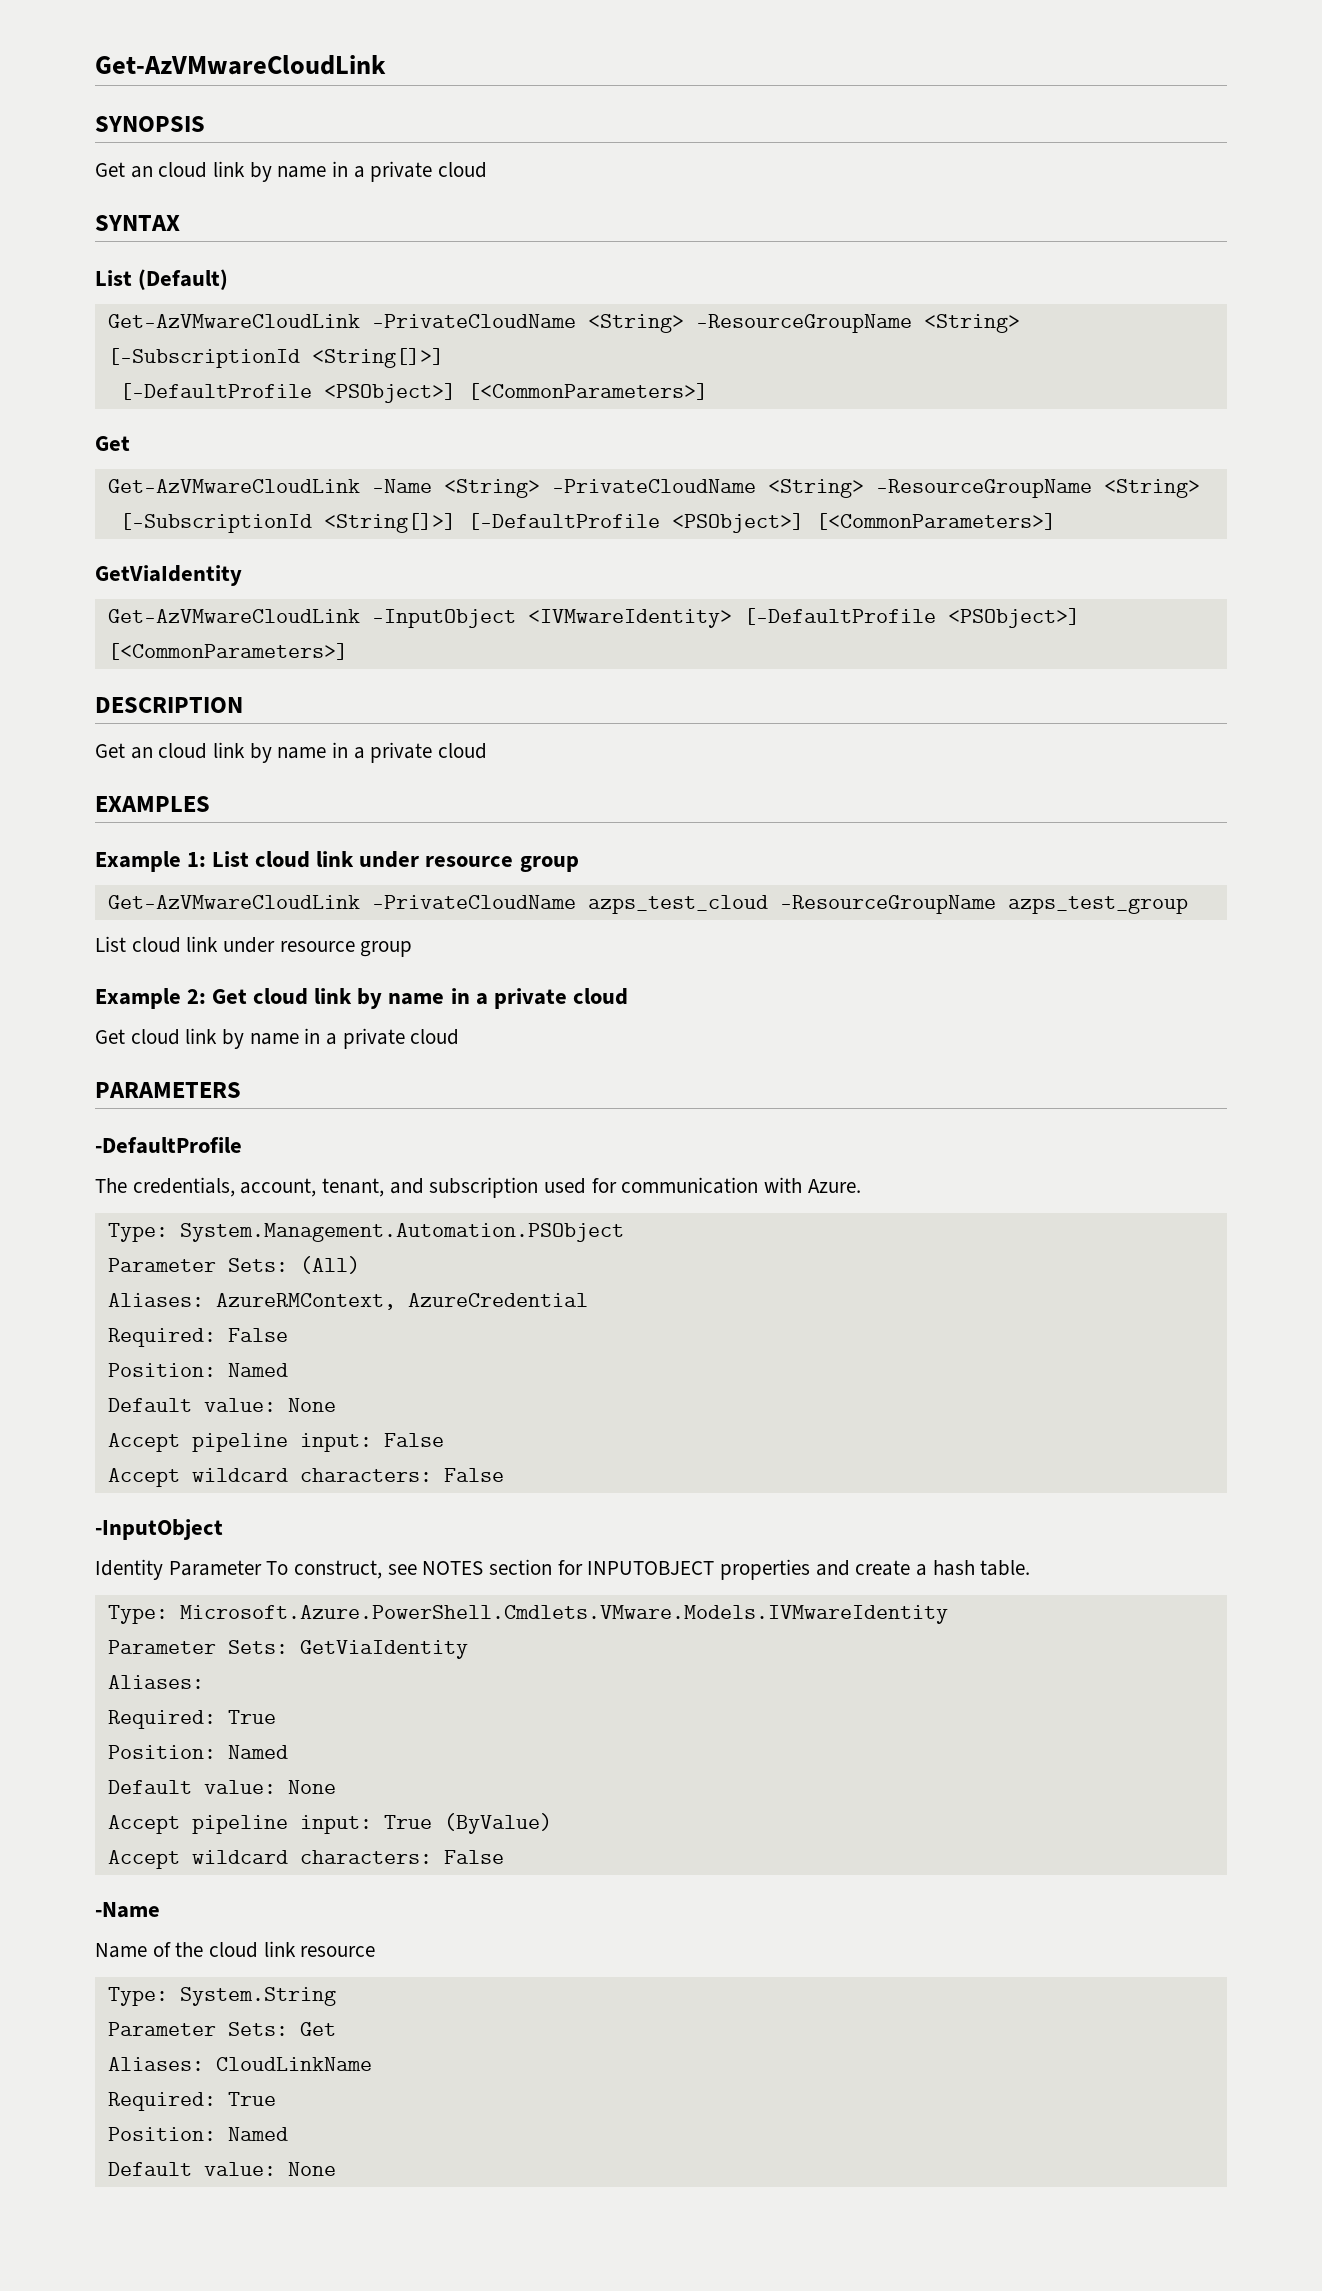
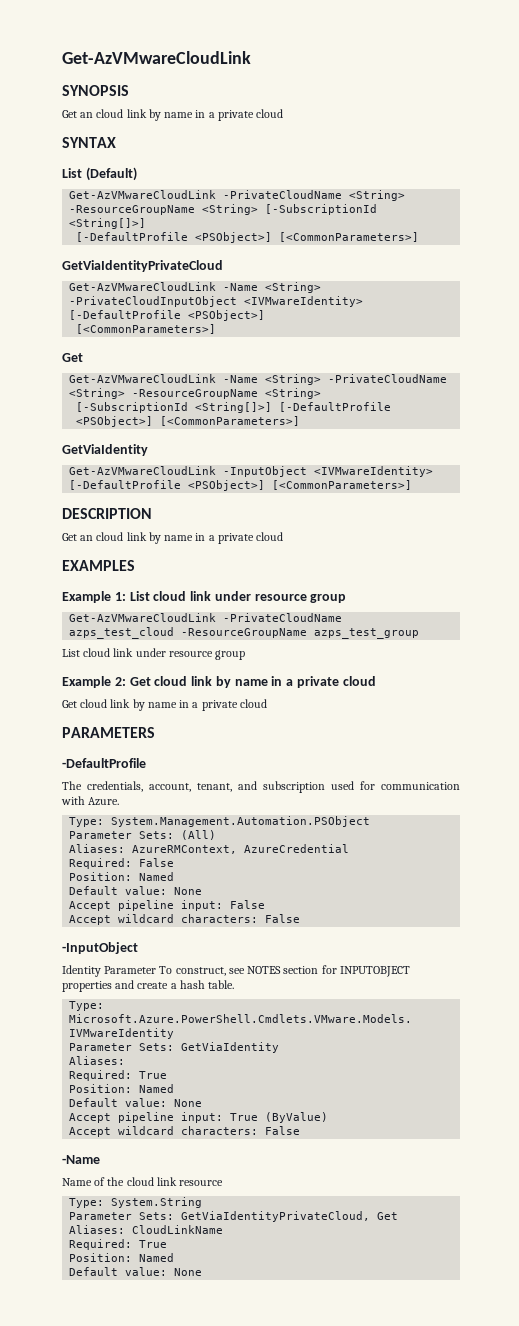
+ GetViaIdentityPrivateCloud
+ Get-AzVMwareCloudLink -Name <String> -PrivateCloudInputObject <IVMwareIdentity> [-DefaultProfile <PSObject>]
+ [<CommonParameters>]
- Parameter Sets: Get
+ Parameter Sets: GetViaIdentityPrivateCloud, Get

